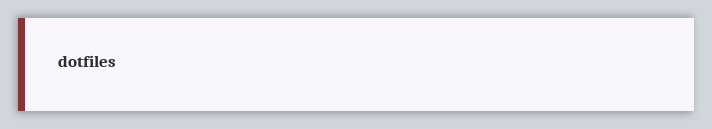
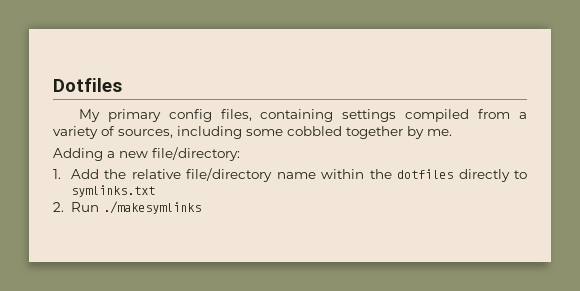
- dotfiles
+ Dotfiles
+ My primary config files, containing settings compiled from a variety of sources, including some cobbled together by me.
+ Adding a new file/directory:
+ 1. Add the relative file/directory name within the dotfiles directly to symlinks.txt
+ 2. Run ./makesymlinks

